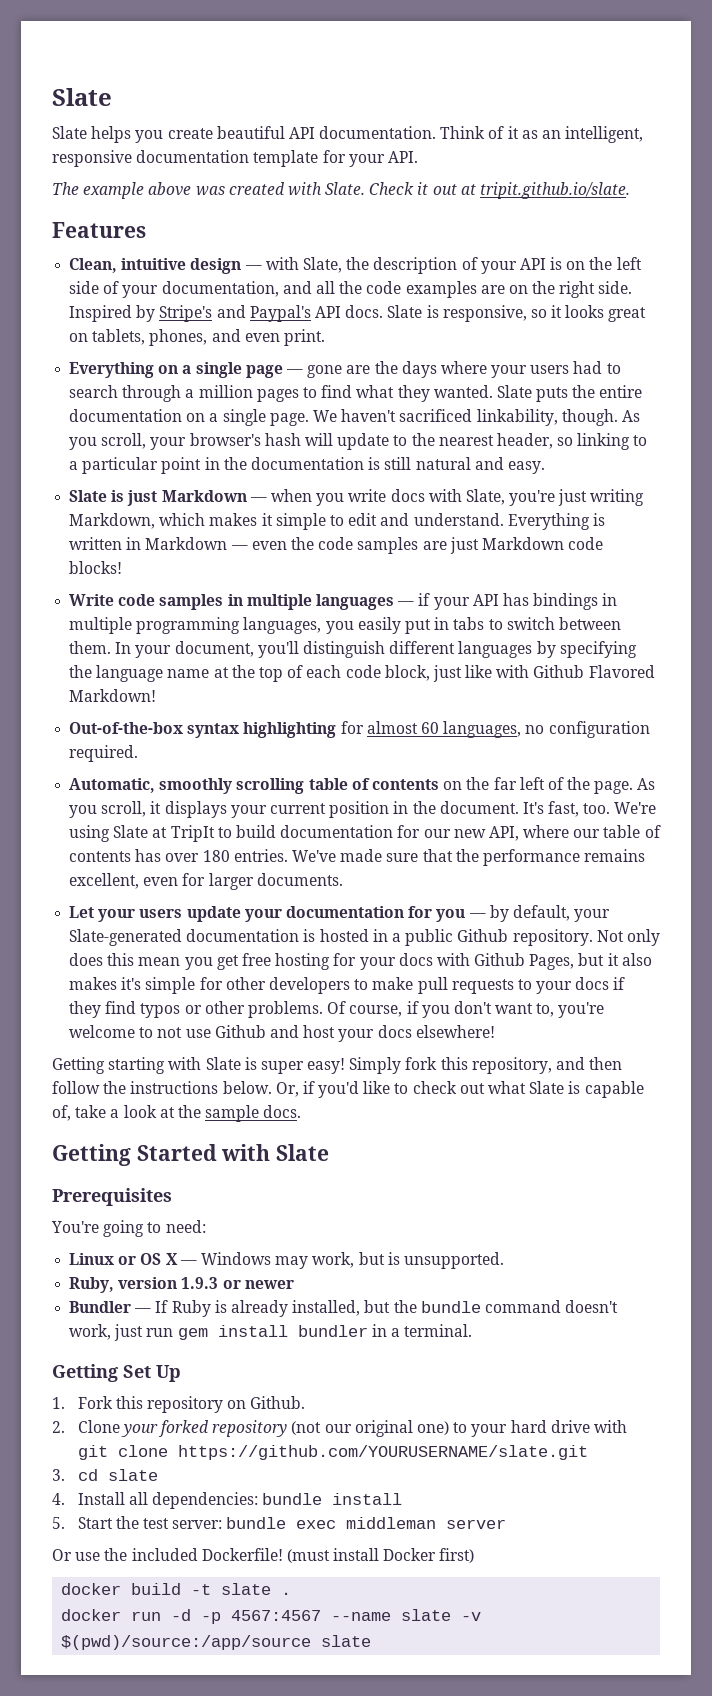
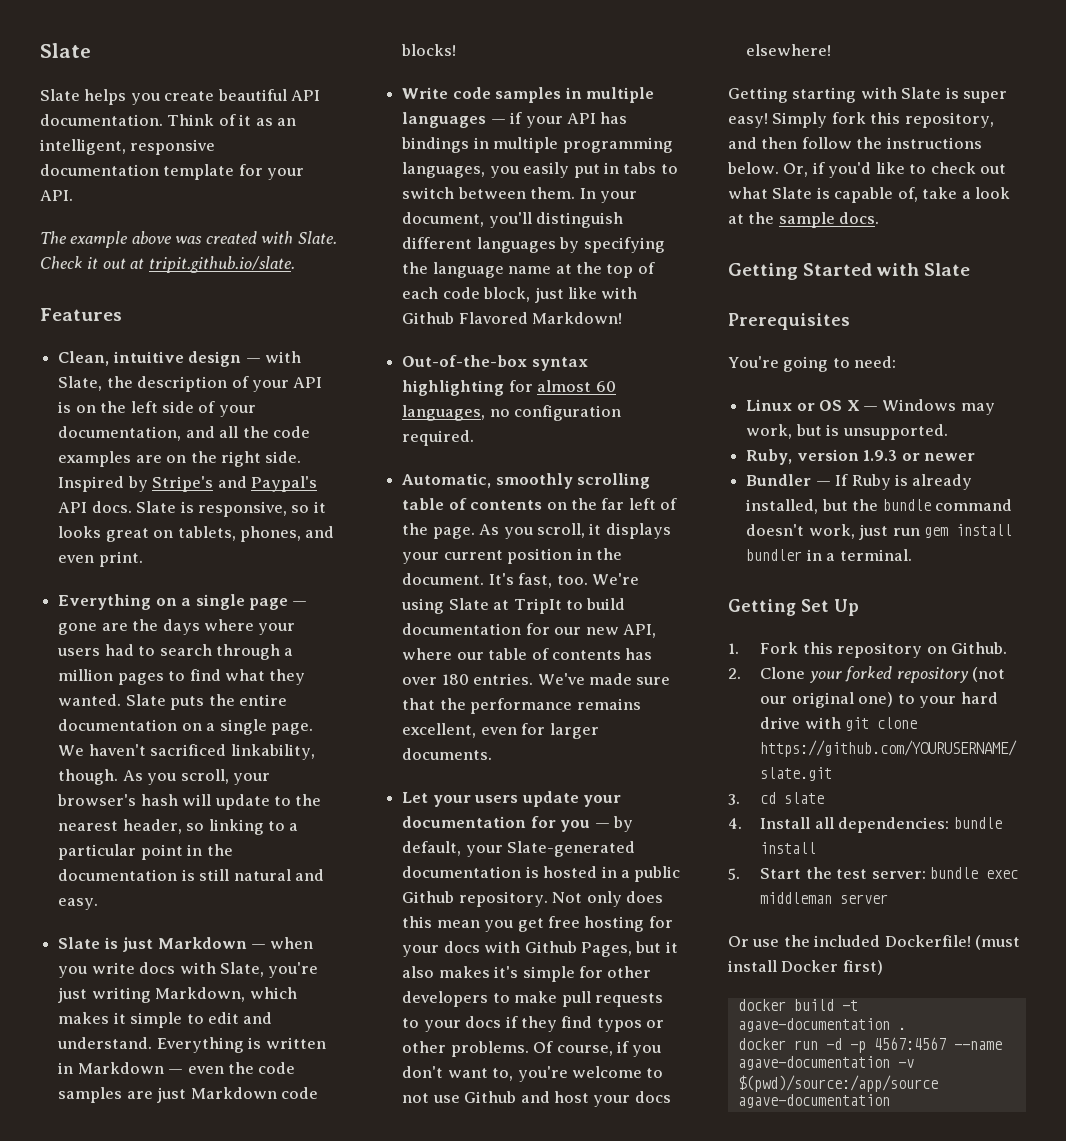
- docker build -t slate .
+ docker build -t agave-documentation .
- docker run -d -p 4567:4567 --name slate -v $(pwd)/source:/app/source slate
+ docker run -d -p 4567:4567 --name agave-documentation -v $(pwd)/source:/app/source agave-documentation

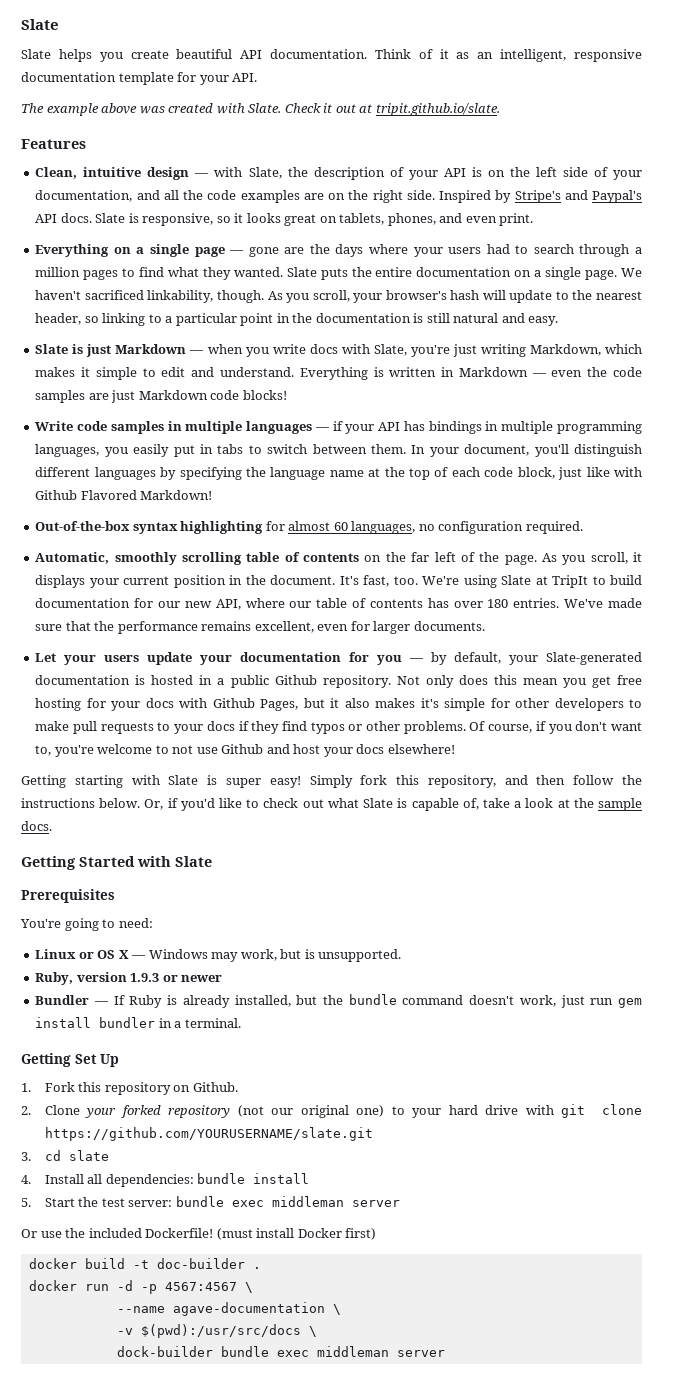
- docker build -t agave-documentation .
+ docker build -t doc-builder .
- docker run -d -p 4567:4567 --name agave-documentation -v $(pwd)/source:/app/source agave-documentation
+ docker run -d -p 4567:4567 \
+ --name agave-documentation \
+ -v $(pwd):/usr/src/docs \
+ dock-builder bundle exec middleman server

